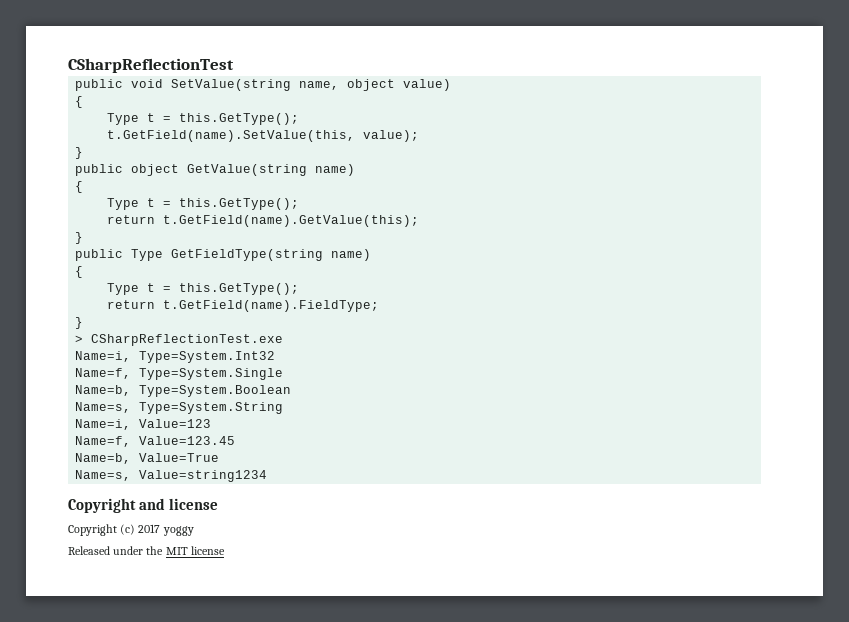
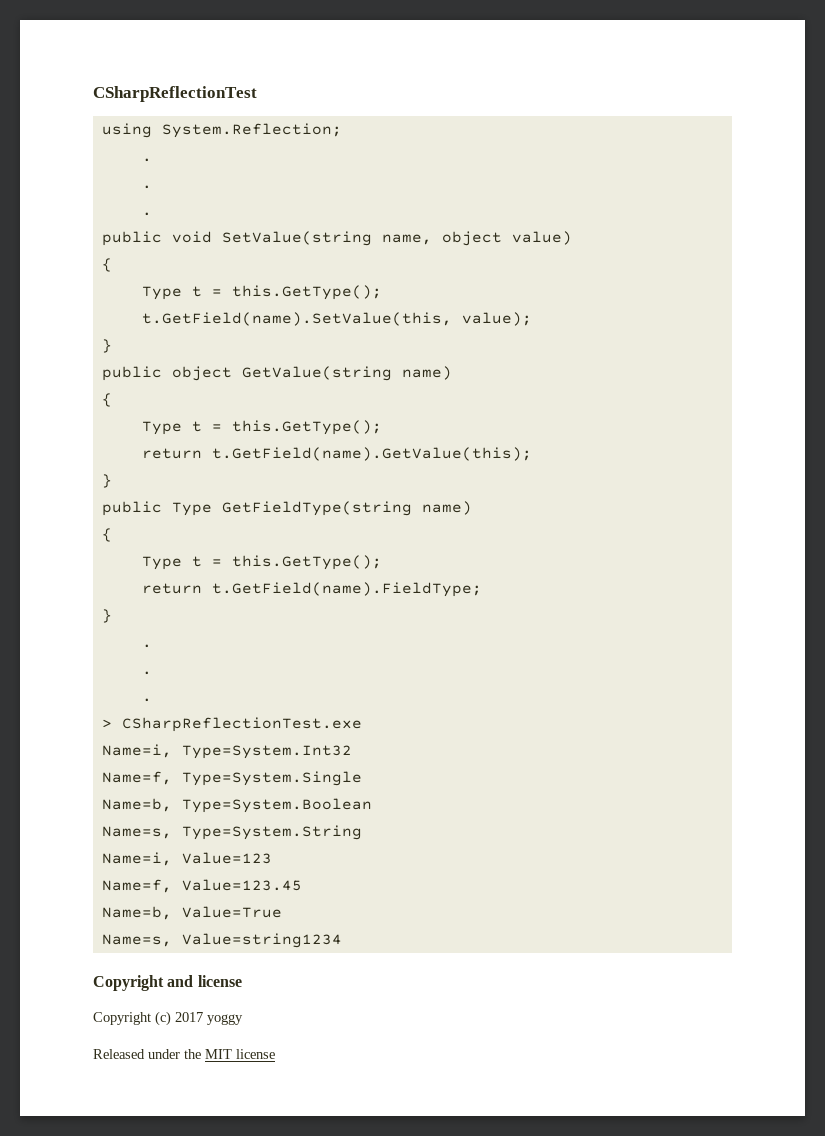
+ using System.Reflection;
+ .
+ .
+ .
  return t.GetField(name).FieldType;
  }
+ .
+ .
+ .

